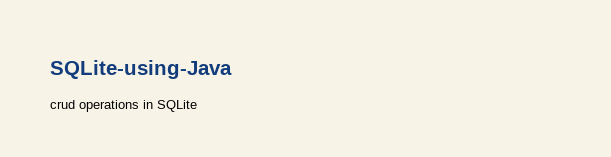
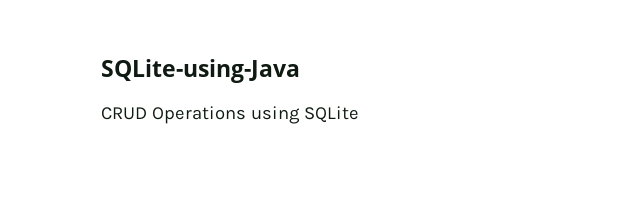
- crud operations in SQLite
+ CRUD Operations using SQLite

